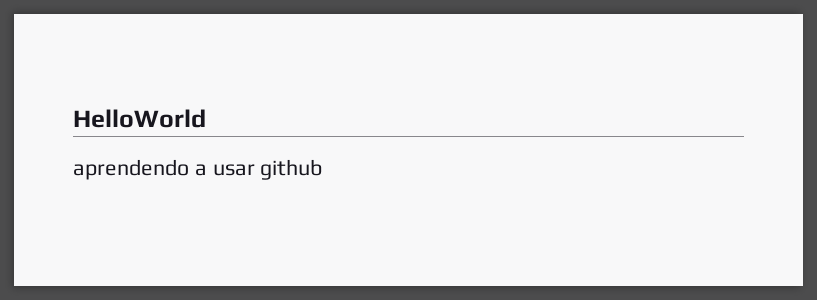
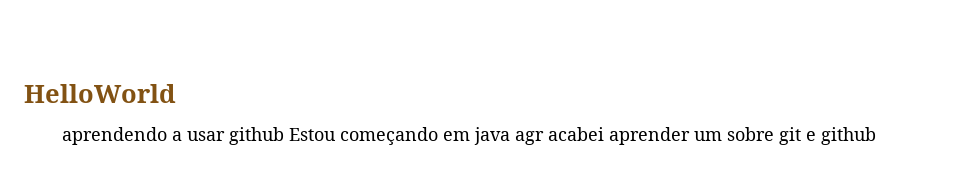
- aprendendo a usar github
+ aprendendo a usar github Estou começando em java agr acabei aprender um sobre git e github

